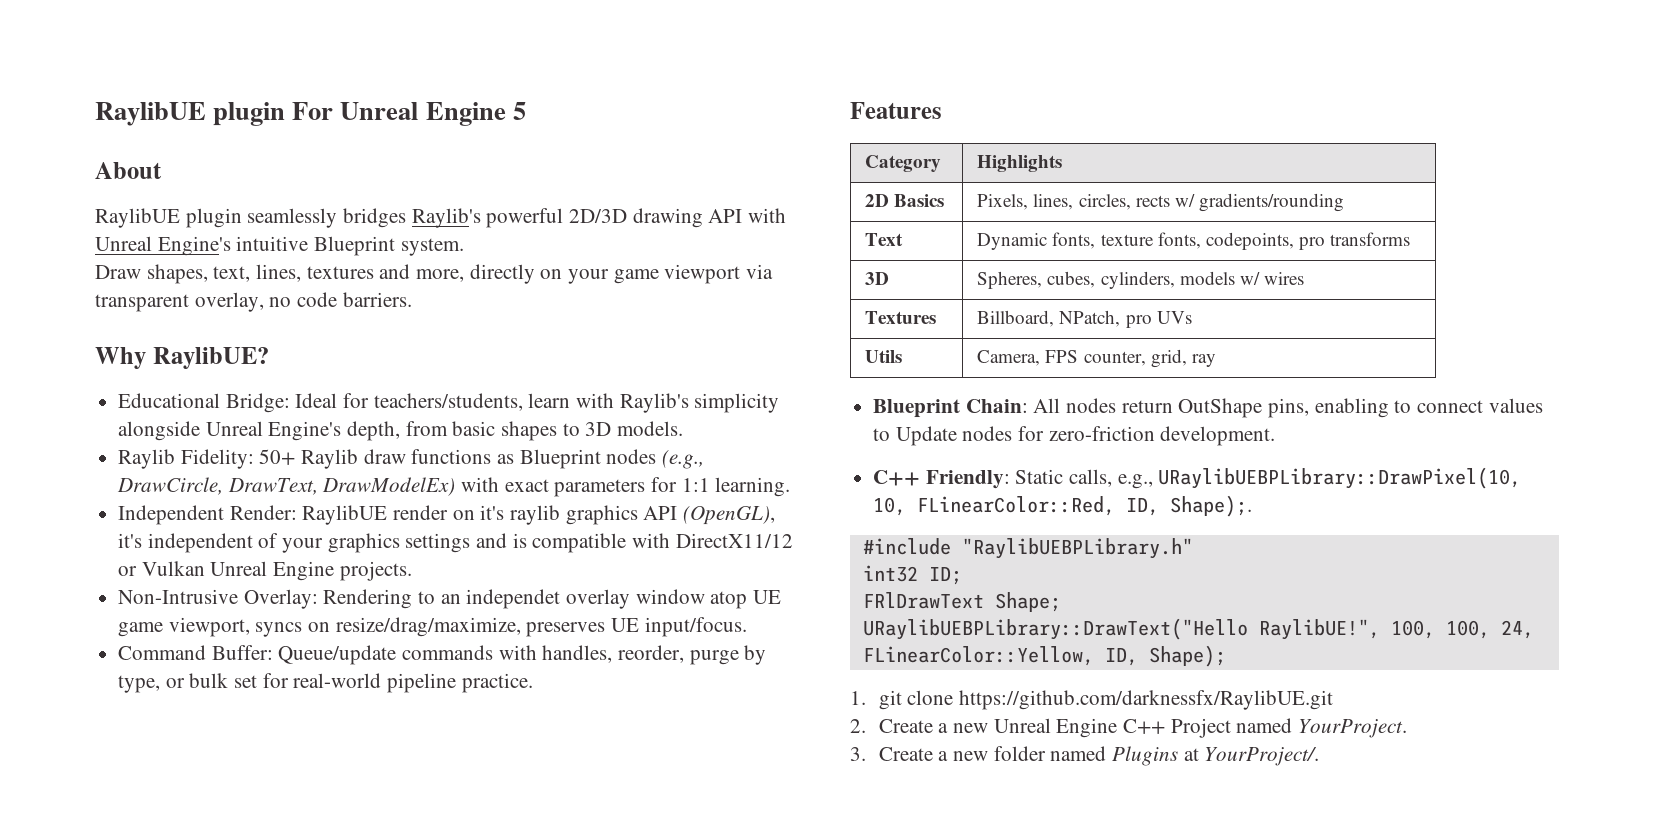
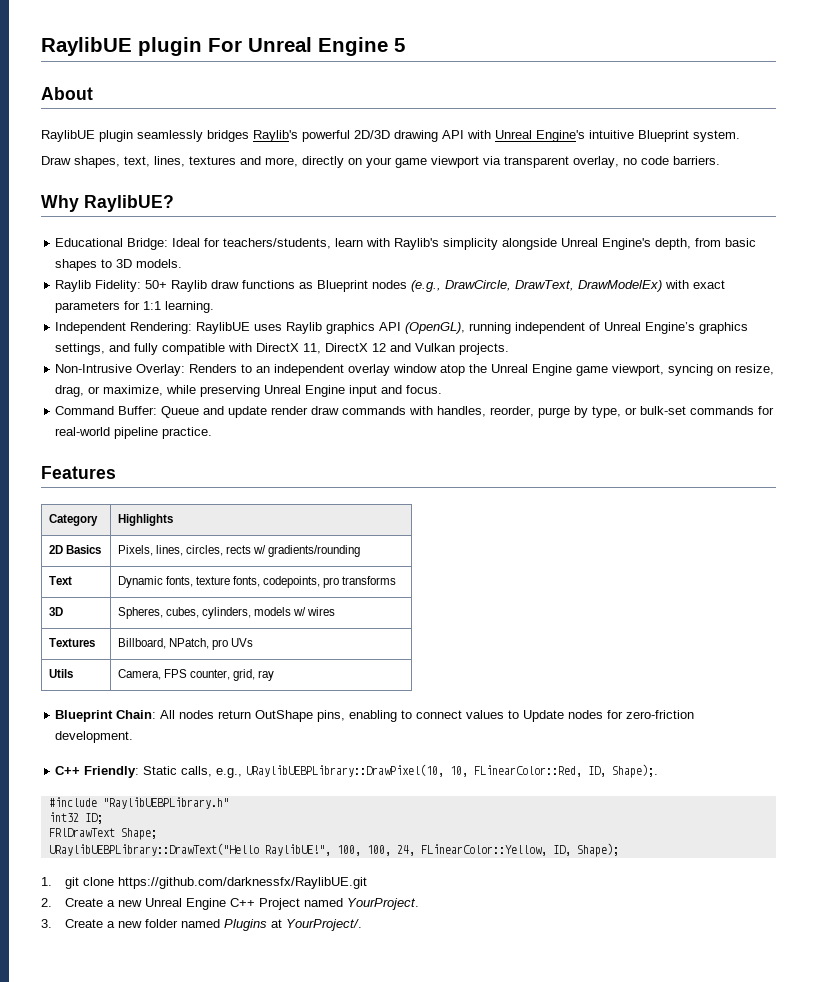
- Independent Render: RaylibUE render on it's raylib graphics API (OpenGL), it's independent of your graphics settings and is compatible with DirectX11/12 or Vulkan Unreal Engine projects.
+ Independent Rendering: RaylibUE uses Raylib graphics API (OpenGL), running independent of Unreal Engine’s graphics settings, and fully compatible with DirectX 11, DirectX 12 and Vulkan projects.
- Non-Intrusive Overlay: Rendering to an independet overlay window atop UE game viewport, syncs on resize/drag/maximize, preserves UE input/focus.
- Command Buffer: Queue/update commands with handles, reorder, purge by type, or bulk set for real-world pipeline practice.
+ Non-Intrusive Overlay: Renders to an independent overlay window atop the Unreal Engine game viewport, syncing on resize, drag, or maximize, while preserving Unreal Engine input and focus.
+ Command Buffer: Queue and update render draw commands with handles, reorder, purge by type, or bulk-set commands for real-world pipeline practice.

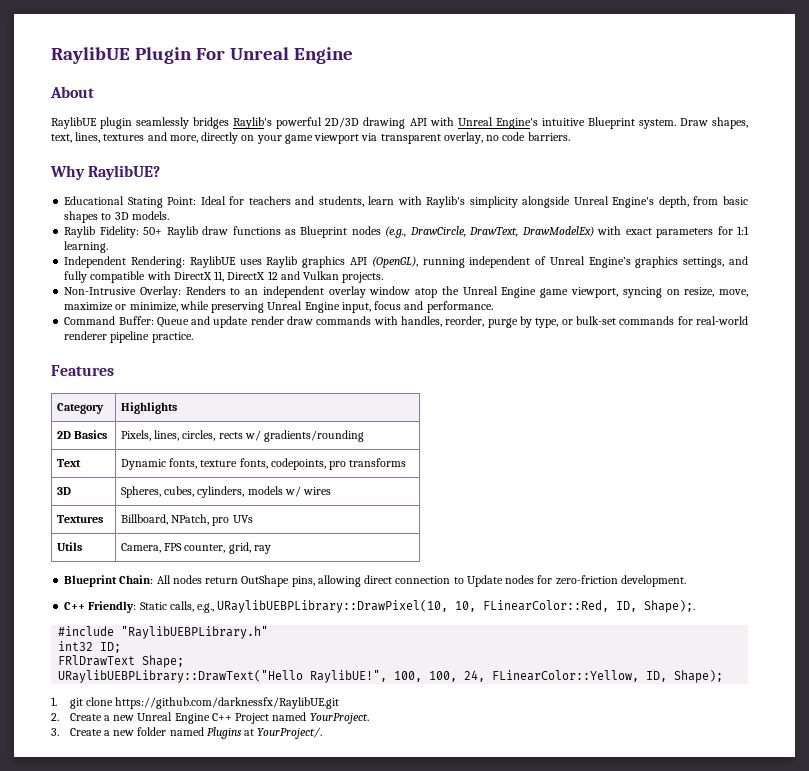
- RaylibUE plugin For Unreal Engine 5
+ RaylibUE Plugin For Unreal Engine
- RaylibUE plugin seamlessly bridges Raylib's powerful 2D/3D drawing API with Unreal Engine's intuitive Blueprint system.
- Draw shapes, text, lines, textures and more, directly on your game viewport via transparent overlay, no code barriers.
+ RaylibUE plugin seamlessly bridges Raylib's powerful 2D/3D drawing API with Unreal Engine's intuitive Blueprint system. Draw shapes, text, lines, textures and more, directly on your game viewport via transparent overlay, no code barriers.
- Educational Bridge: Ideal for teachers/students, learn with Raylib's simplicity alongside Unreal Engine's depth, from basic shapes to 3D models.
+ Educational Stating Point: Ideal for teachers and students, learn with Raylib's simplicity alongside Unreal Engine's depth, from basic shapes to 3D models.
- Non-Intrusive Overlay: Renders to an independent overlay window atop the Unreal Engine game viewport, syncing on resize, drag, or maximize, while preserving Unreal Engine input and focus.
+ Non-Intrusive Overlay: Renders to an independent overlay window atop the Unreal Engine game viewport, syncing on resize, move, maximize or minimize, while preserving Unreal Engine input, focus and performance.
- Command Buffer: Queue and update render draw commands with handles, reorder, purge by type, or bulk-set commands for real-world pipeline practice.
+ Command Buffer: Queue and update render draw commands with handles, reorder, purge by type, or bulk-set commands for real-world renderer pipeline practice.
- Blueprint Chain: All nodes return OutShape pins, enabling to connect values to Update nodes for zero-friction development.
+ Blueprint Chain: All nodes return OutShape pins, allowing direct connection to Update nodes for zero-friction development.

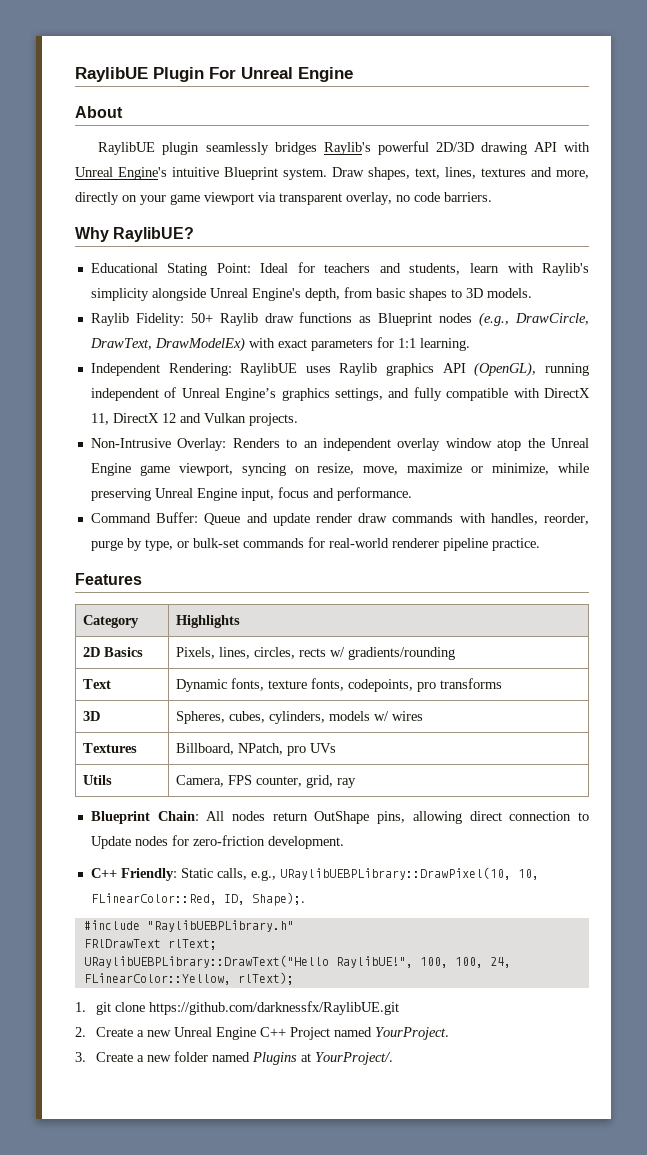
- int32 ID;
- FRlDrawText Shape;
+ FRlDrawText rlText;
- URaylibUEBPLibrary::DrawText("Hello RaylibUE!", 100, 100, 24, FLinearColor::Yellow, ID, Shape);
+ URaylibUEBPLibrary::DrawText("Hello RaylibUE!", 100, 100, 24, FLinearColor::Yellow, rlText);

